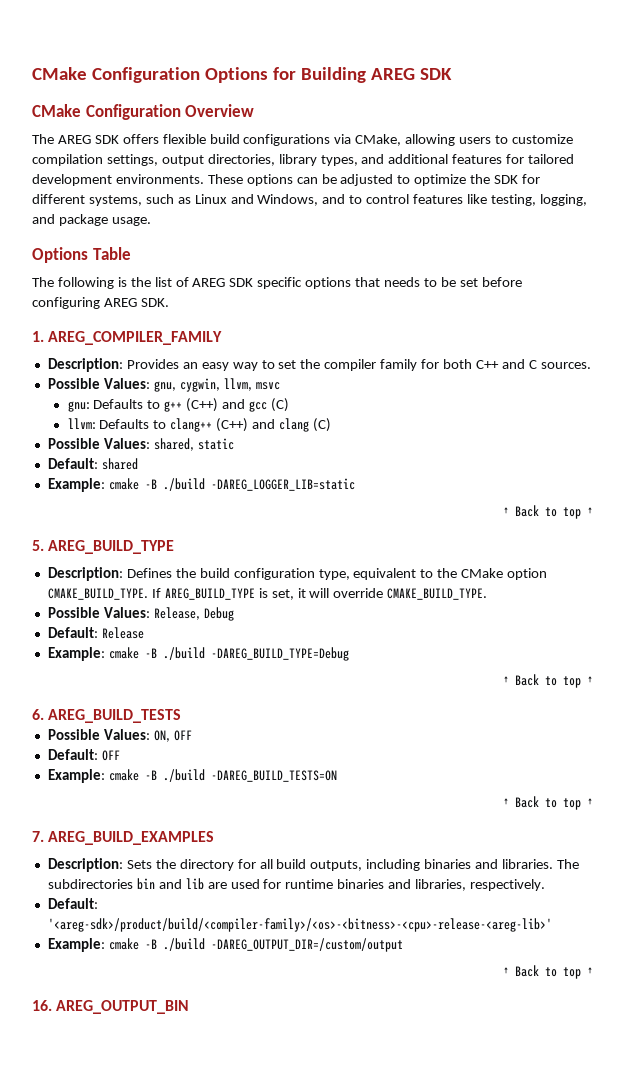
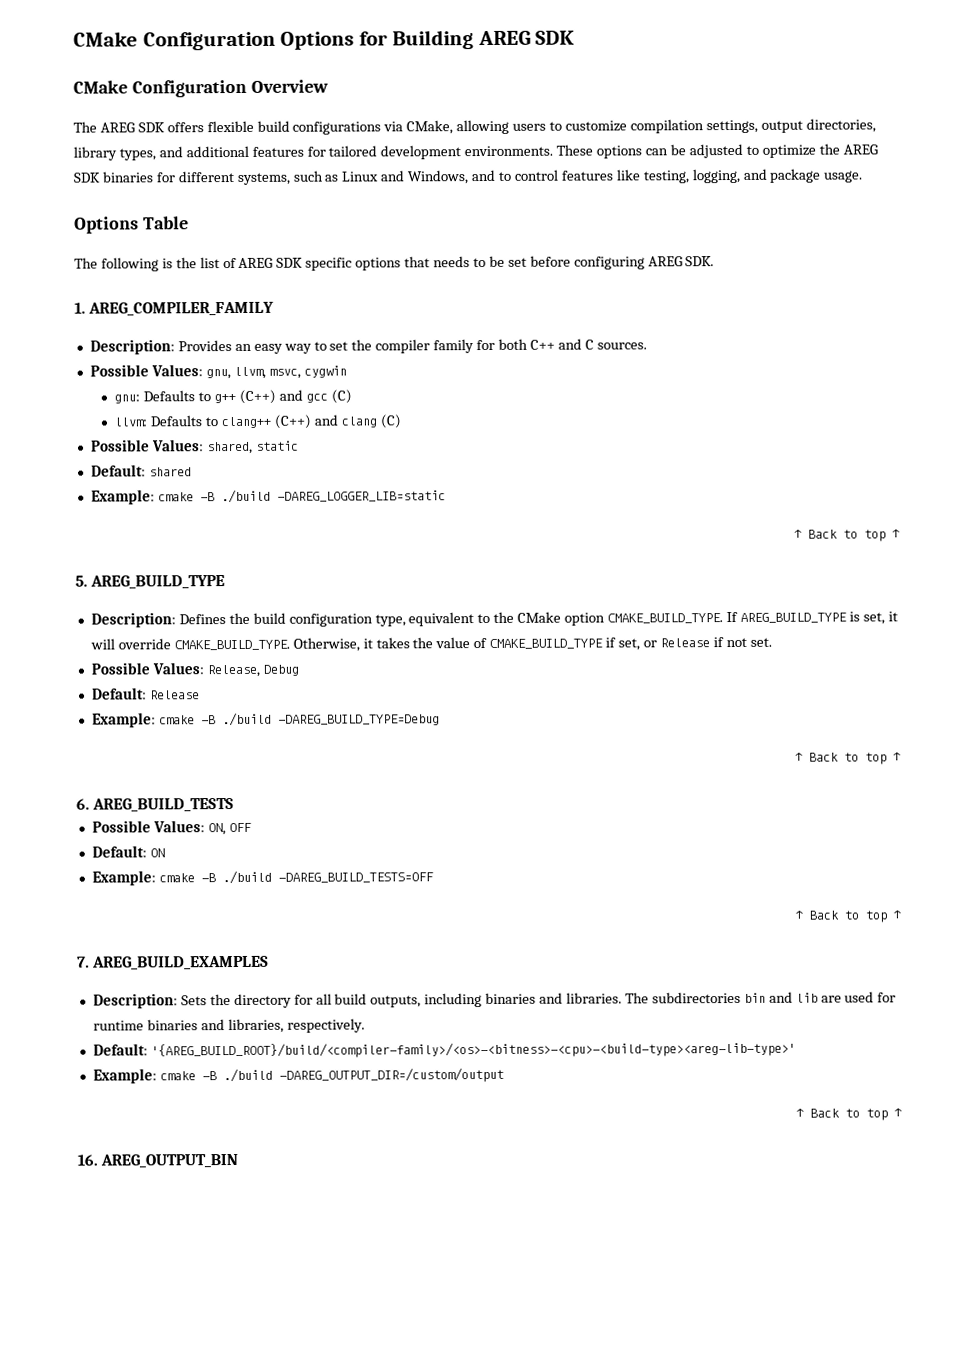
- These options can be adjusted to optimize the SDK for different systems, such as Linux and Windows, and to control features like testing, logging, and package usage.
+ These options can be adjusted to optimize the AREG SDK binaries for different systems, such as Linux and Windows, and to control features like testing, logging, and package usage.
- Possible Values: gnu, cygwin, llvm, msvc
+ Possible Values: gnu, llvm, msvc, cygwin
+ Otherwise, it takes the value of CMAKE_BUILD_TYPE if set, or Release if not set.
- Default: OFF
- Example: cmake -B ./build -DAREG_BUILD_TESTS=ON
+ Default: ON
+ Example: cmake -B ./build -DAREG_BUILD_TESTS=OFF
- Default: '<areg-sdk>/product/build/<compiler-family>/<os>-<bitness>-<cpu>-release-<areg-lib>'
+ Default: '{AREG_BUILD_ROOT}/build/<compiler-family>/<os>-<bitness>-<cpu>-<build-type><areg-lib-type>'

